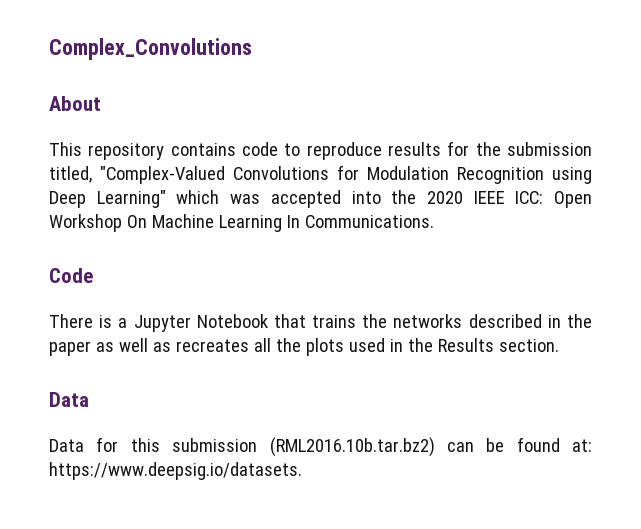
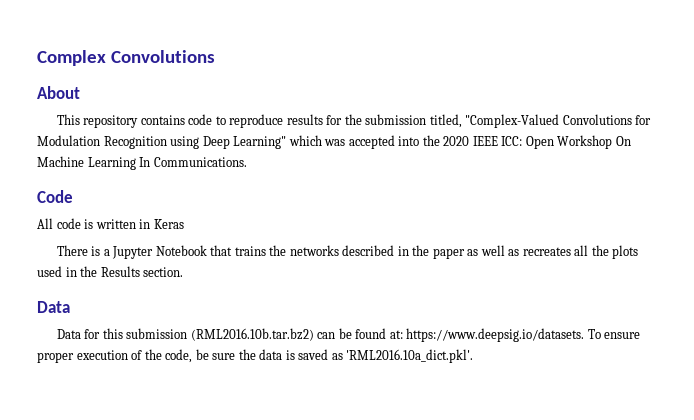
- Complex_Convolutions
+ Complex Convolutions
+ All code is written in Keras
- Data for this submission (RML2016.10b.tar.bz2) can be found at: https://www.deepsig.io/datasets.
+ Data for this submission (RML2016.10b.tar.bz2) can be found at: https://www.deepsig.io/datasets. To ensure proper execution of the code, be sure the data is saved as 'RML2016.10a_dict.pkl'.

